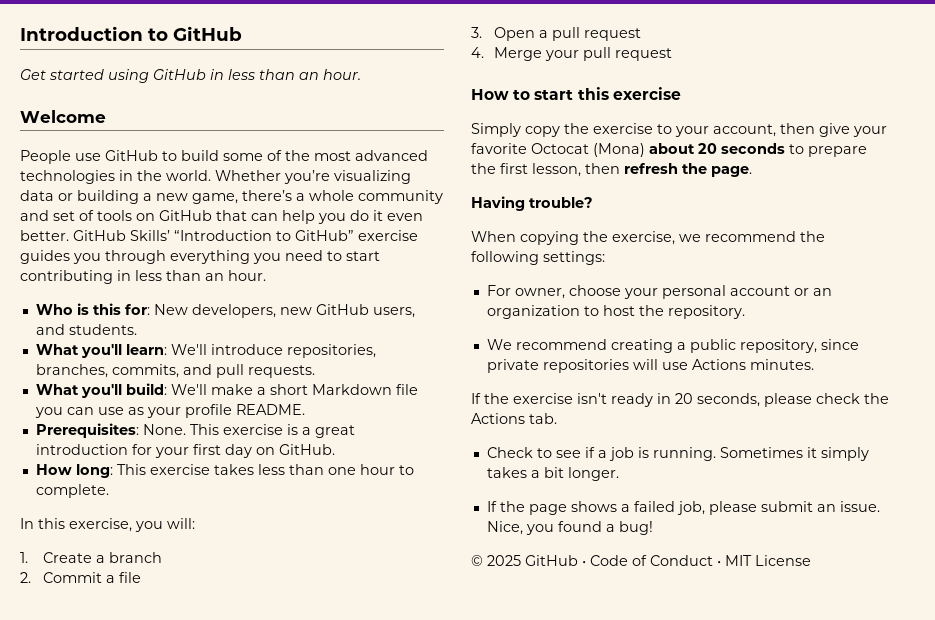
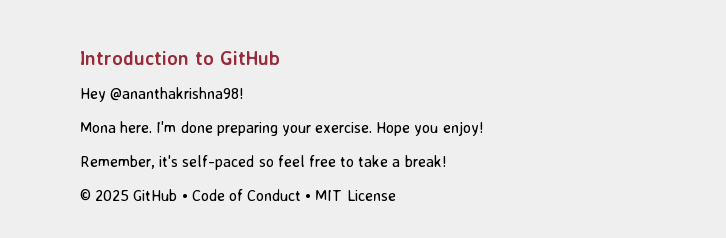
- Get started using GitHub in less than an hour.
- Welcome
- People use GitHub to build some of the most advanced technologies in the world. Whether you’re visualizing data or building a new game, there’s a whole community and set of tools on GitHub that can help you do it even better. GitHub Skills’ “Introduction to GitHub” exercise guides you through everything you need to start contributing in less than an hour.
- Who is this for: New developers, new GitHub users, and students.
- What you'll learn: We'll introduce repositories, branches, commits, and pull requests.
- What you'll build: We'll make a short Markdown file you can use as your profile README.
- Prerequisites: None. This exercise is a great introduction for your first day on GitHub.
- How long: This exercise takes less than one hour to complete.
- In this exercise, you will:
- 1. Create a branch
- 2. Commit a file
- 3. Open a pull request
- 4. Merge your pull request
- How to start this exercise
- Simply copy the exercise to your account, then give your favorite Octocat (Mona) about 20 seconds to prepare the first lesson, then refresh the page.
- Having trouble?
- When copying the exercise, we recommend the following settings:
- For owner, choose your personal account or an organization to host the repository.
- We recommend creating a public repository, since private repositories will use Actions minutes.
- If the exercise isn't ready in 20 seconds, please check the Actions tab.
- Check to see if a job is running. Sometimes it simply takes a bit longer.
- If the page shows a failed job, please submit an issue. Nice, you found a bug!
+ Hey @ananthakrishna98!
+ Mona here. I'm done preparing your exercise. Hope you enjoy!
+ Remember, it's self-paced so feel free to take a break!

